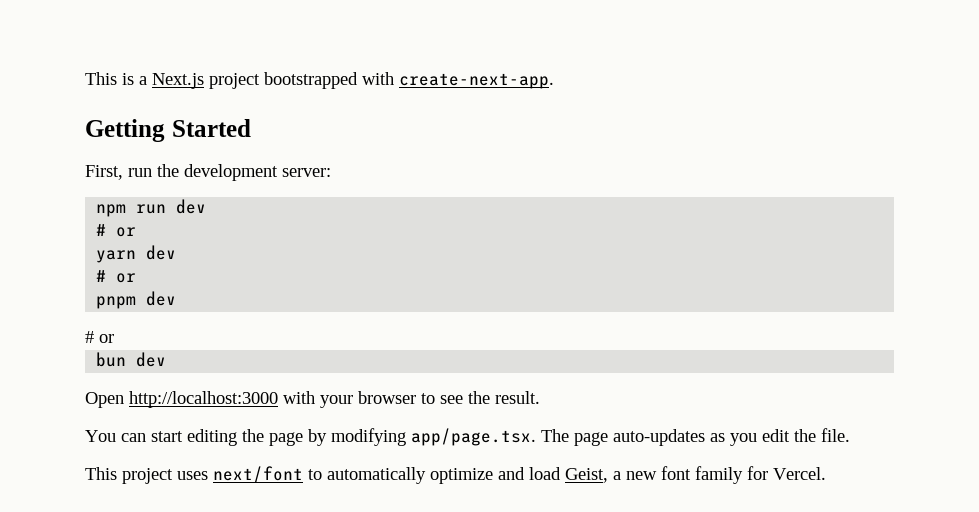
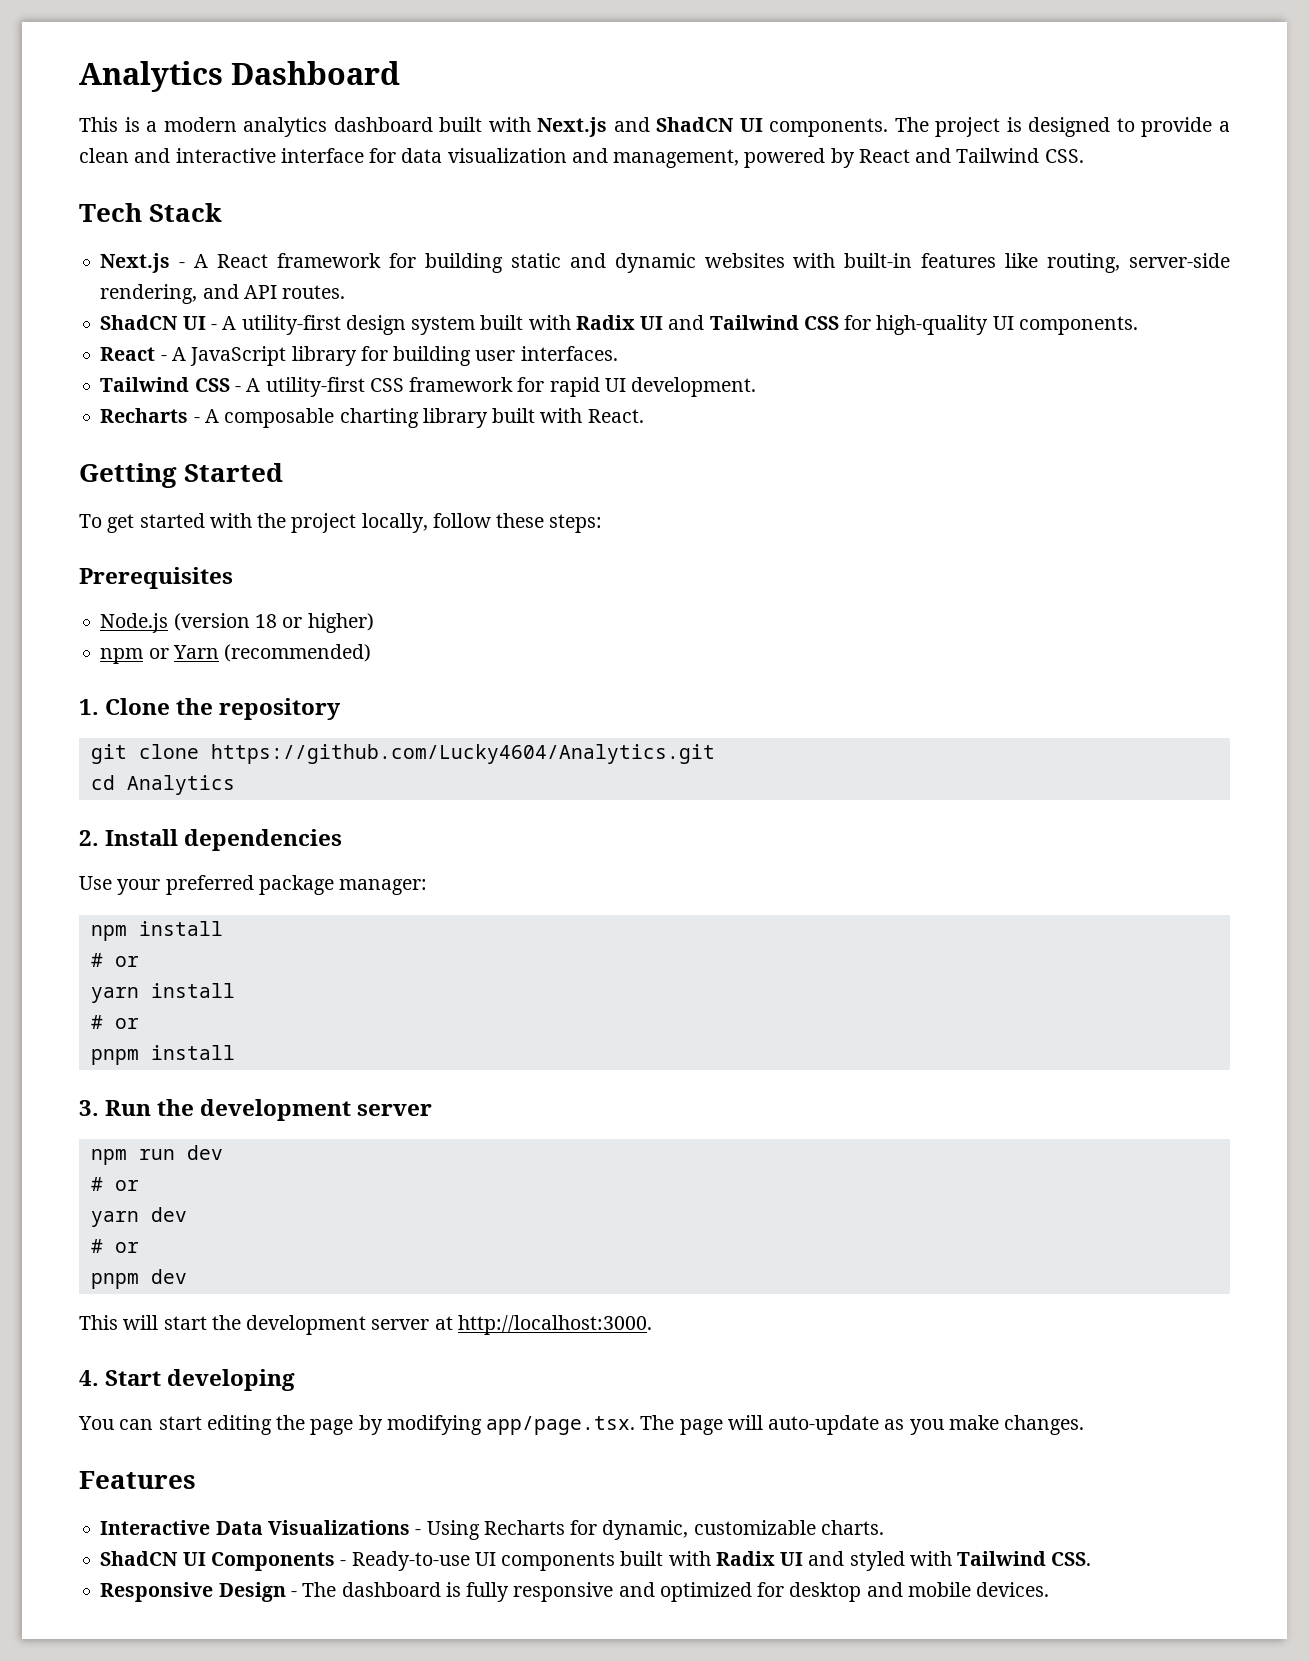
+ Analytics Dashboard
- This is a Next.js project bootstrapped with create-next-app.
+ This is a modern analytics dashboard built with Next.js and ShadCN UI components. The project is designed to provide a clean and interactive interface for data visualization and management, powered by React and Tailwind CSS.
+ Tech Stack
+ Next.js - A React framework for building static and dynamic websites with built-in features like routing, server-side rendering, and API routes.
+ ShadCN UI - A utility-first design system built with Radix UI and Tailwind CSS for high-quality UI components.
+ React - A JavaScript library for building user interfaces.
+ Tailwind CSS - A utility-first CSS framework for rapid UI development.
+ Recharts - A composable charting library built with React.
  Getting Started
- First, run the development server:
+ To get started with the project locally, follow these steps:
+ Prerequisites
+ Node.js (version 18 or higher)
+ npm or Yarn (recommended)
+ 1. Clone the repository
+ git clone https://github.com/Lucky4604/Analytics.git
+ cd Analytics
+ 2. Install dependencies
+ Use your preferred package manager:
+ npm install
+ # or
+ yarn install
+ # or
+ pnpm install
+ 3. Run the development server
  pnpm dev
- # or
- bun dev
- Open http://localhost:3000 with your browser to see the result.
+ This will start the development server at http://localhost:3000.
+ 4. Start developing
- You can start editing the page by modifying app/page.tsx. The page auto-updates as you edit the file.
- This project uses next/font to automatically optimize and load Geist, a new font family for Vercel.
+ You can start editing the page by modifying app/page.tsx. The page will auto-update as you make changes.
+ Features
+ Interactive Data Visualizations - Using Recharts for dynamic, customizable charts.
+ ShadCN UI Components - Ready-to-use UI components built with Radix UI and styled with Tailwind CSS.
+ Responsive Design - The dashboard is fully responsive and optimized for desktop and mobile devices.

